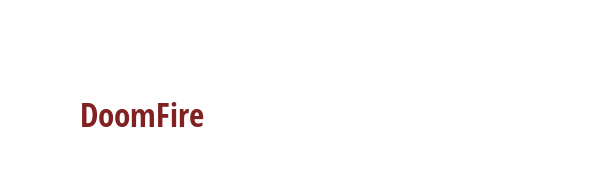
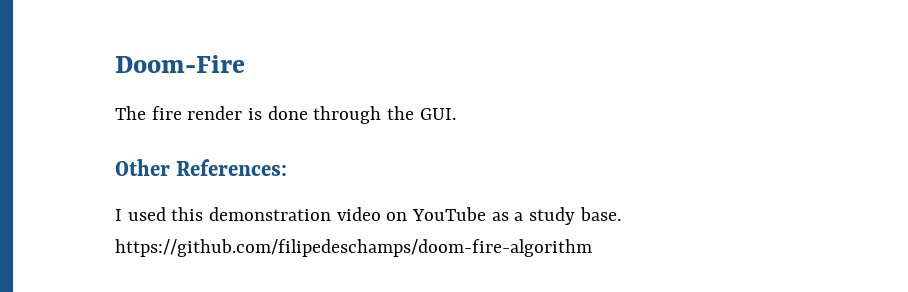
- DoomFire
+ Doom-Fire
+ The fire render is done through the GUI.
+ Other References:
+ I used this demonstration video on YouTube as a study base. https://github.com/filipedeschamps/doom-fire-algorithm

